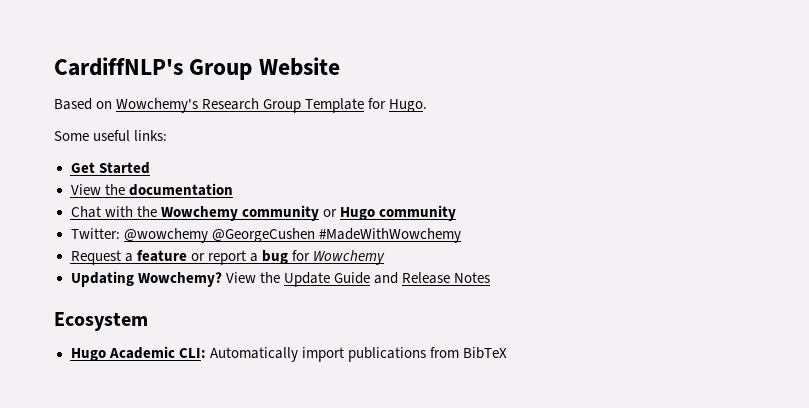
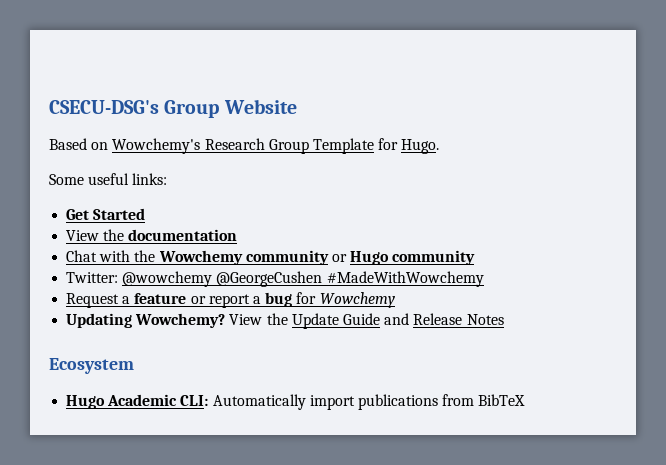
- CardiffNLP's Group Website
+ CSECU-DSG's Group Website

